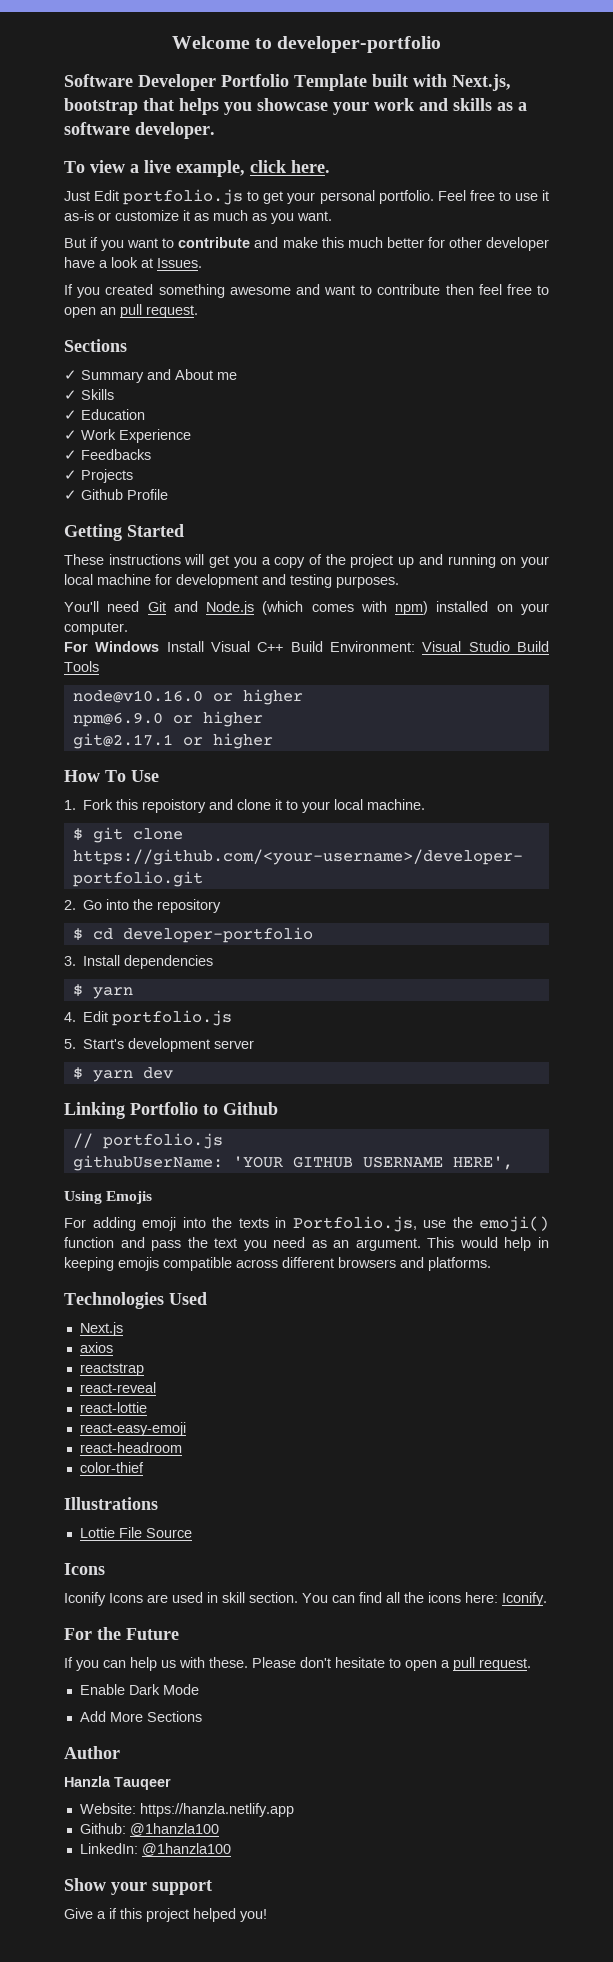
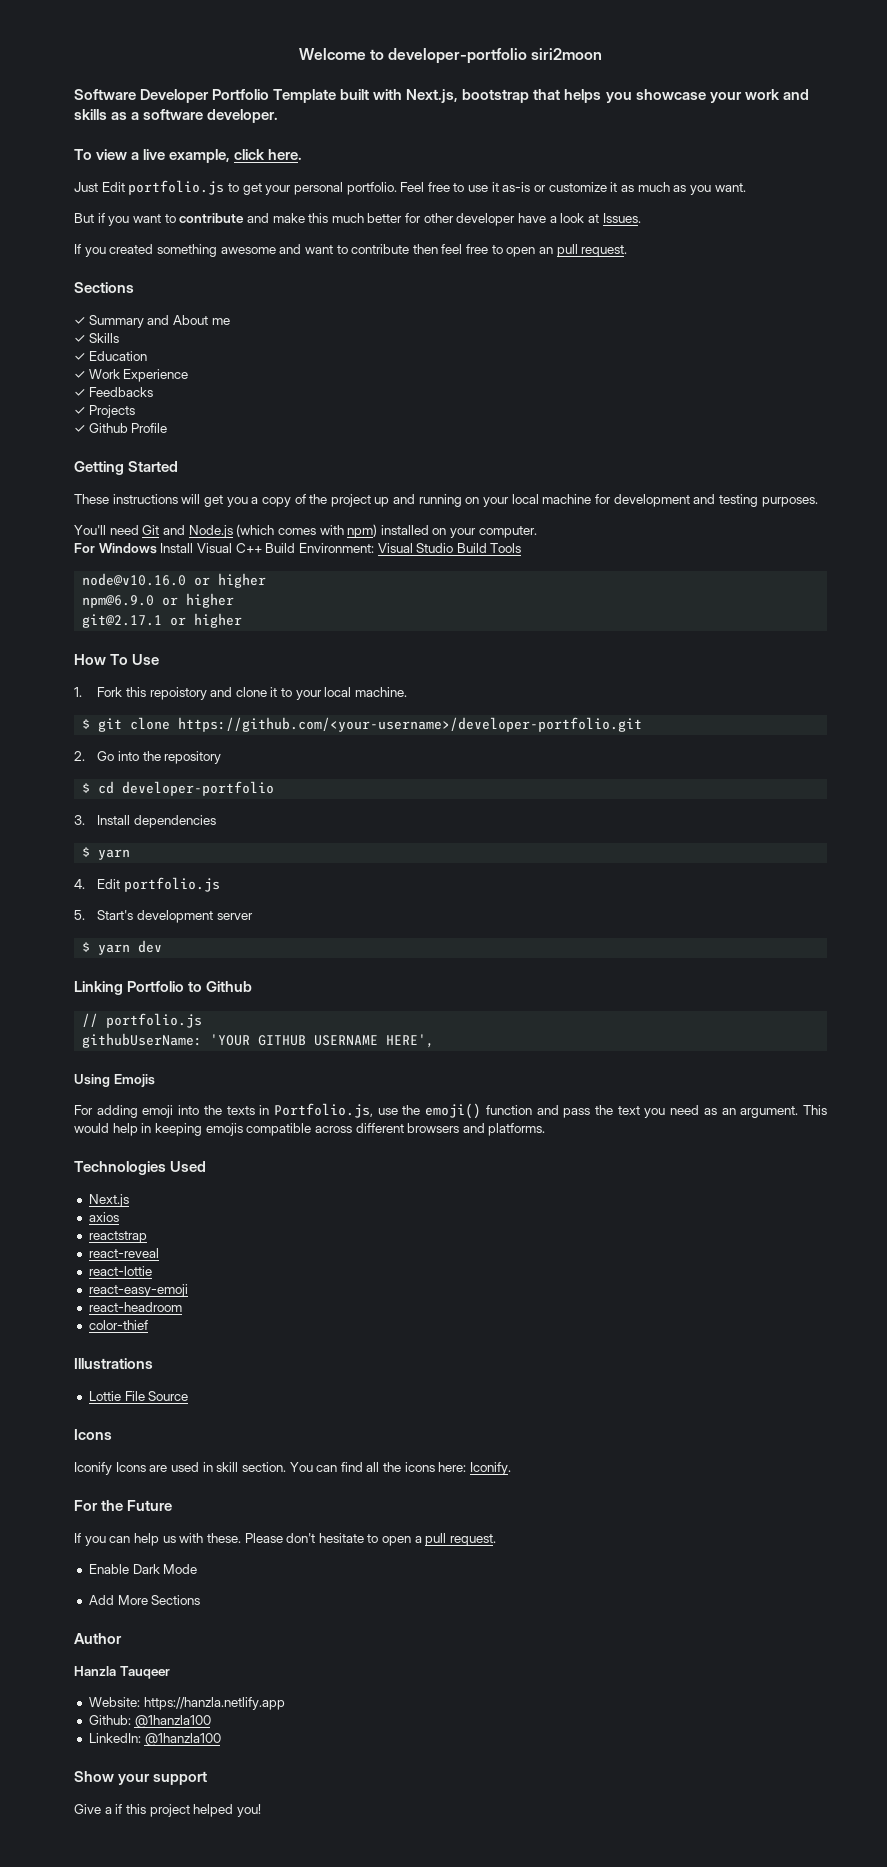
- Welcome to developer-portfolio
+ Welcome to developer-portfolio siri2moon

